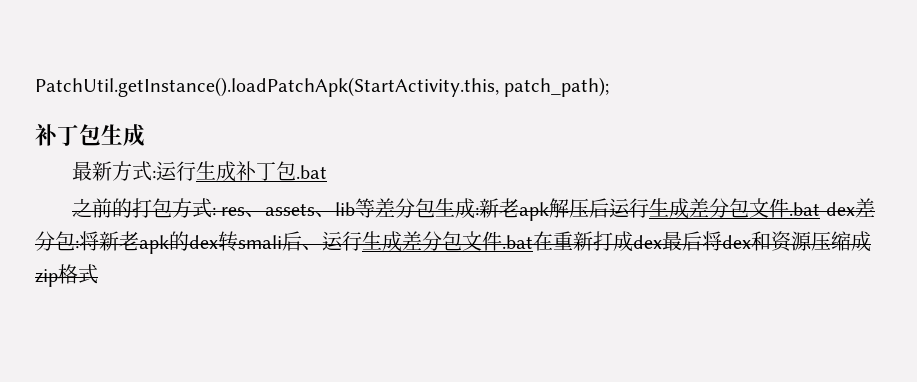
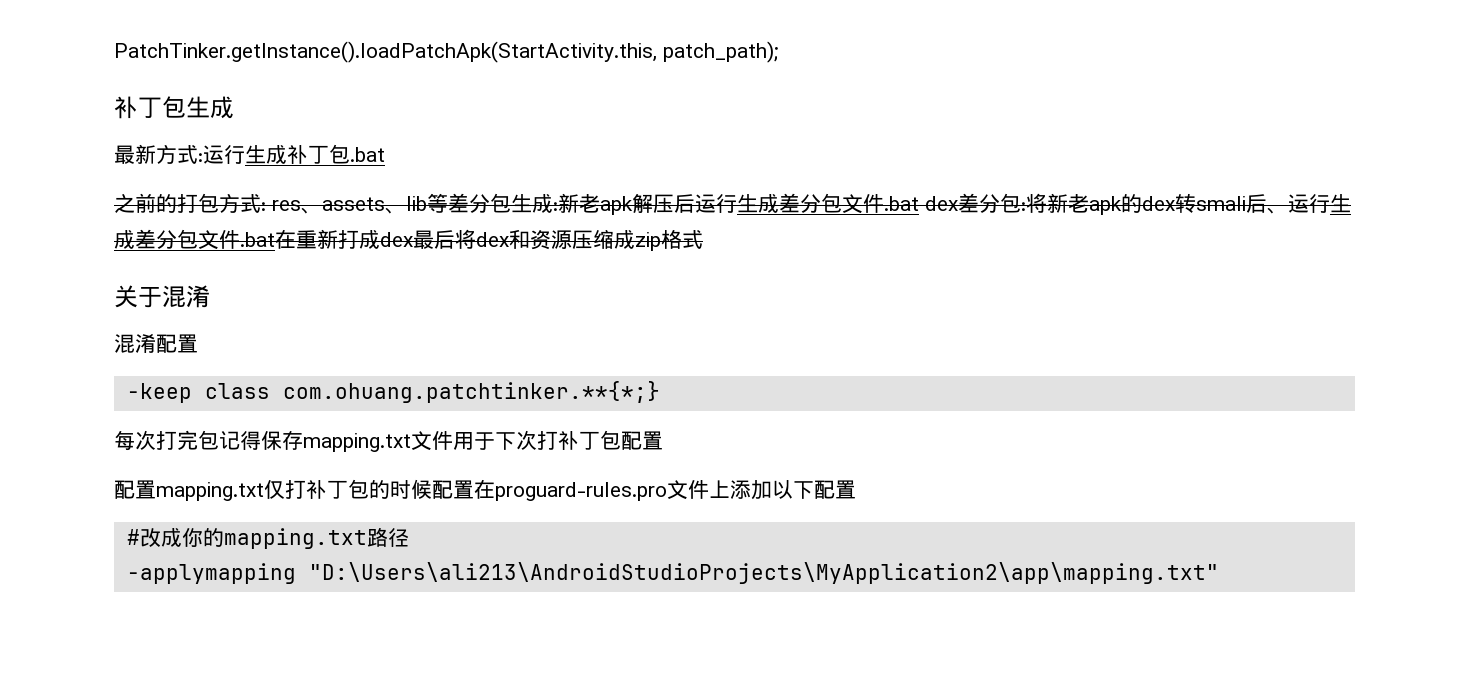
- PatchUtil.getInstance().loadPatchApk(StartActivity.this, patch_path);
+ PatchTinker.getInstance().loadPatchApk(StartActivity.this, patch_path);
+ 关于混淆
+ 混淆配置
+ -keep class com.ohuang.patchtinker.**{*;}
+ 每次打完包记得保存mapping.txt文件用于下次打补丁包配置
+ 配置mapping.txt仅打补丁包的时候配置在proguard-rules.pro文件上添加以下配置
+ #改成你的mapping.txt路径
+ -applymapping "D:\Users\ali213\AndroidStudioProjects\MyApplication2\app\mapping.txt"

